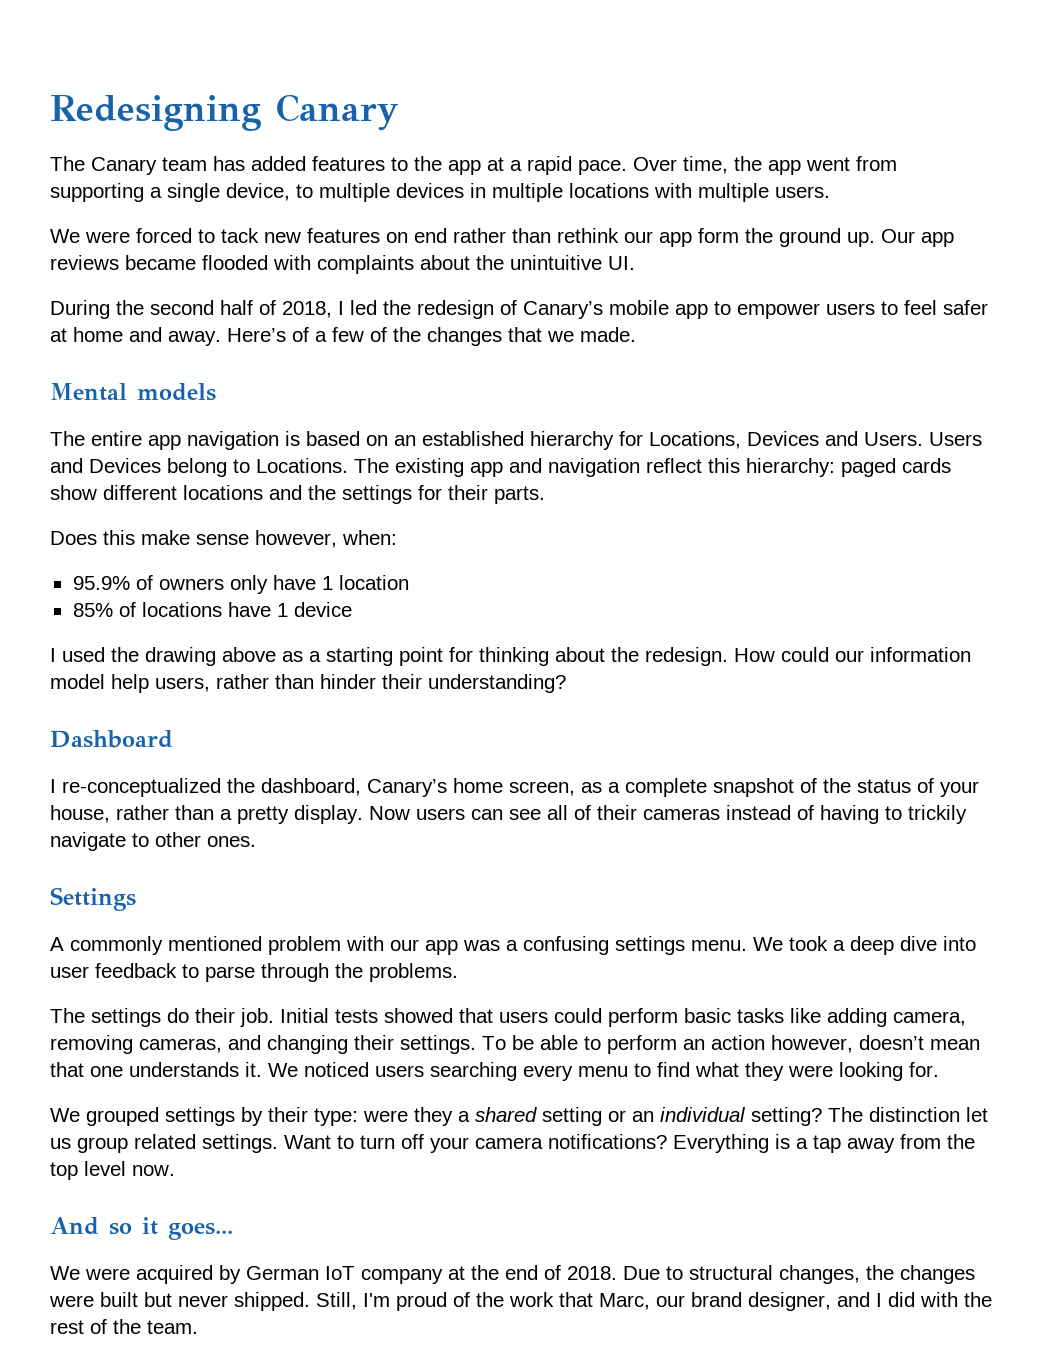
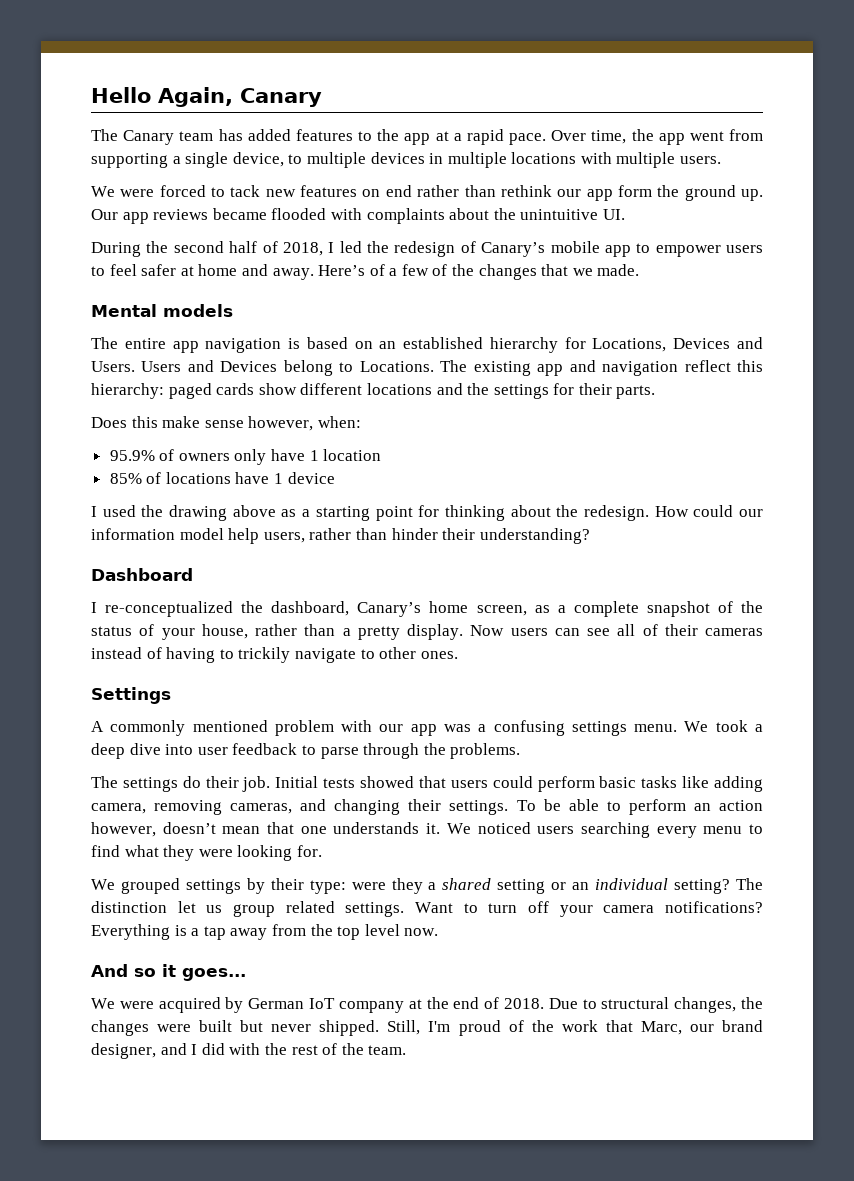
- Redesigning Canary
+ Hello Again, Canary

